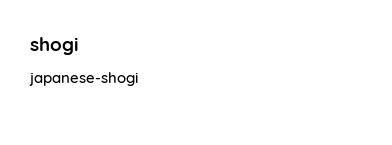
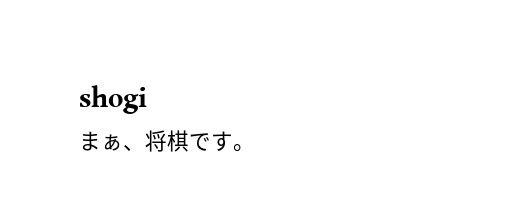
- japanese-shogi
+ まぁ、将棋です。

